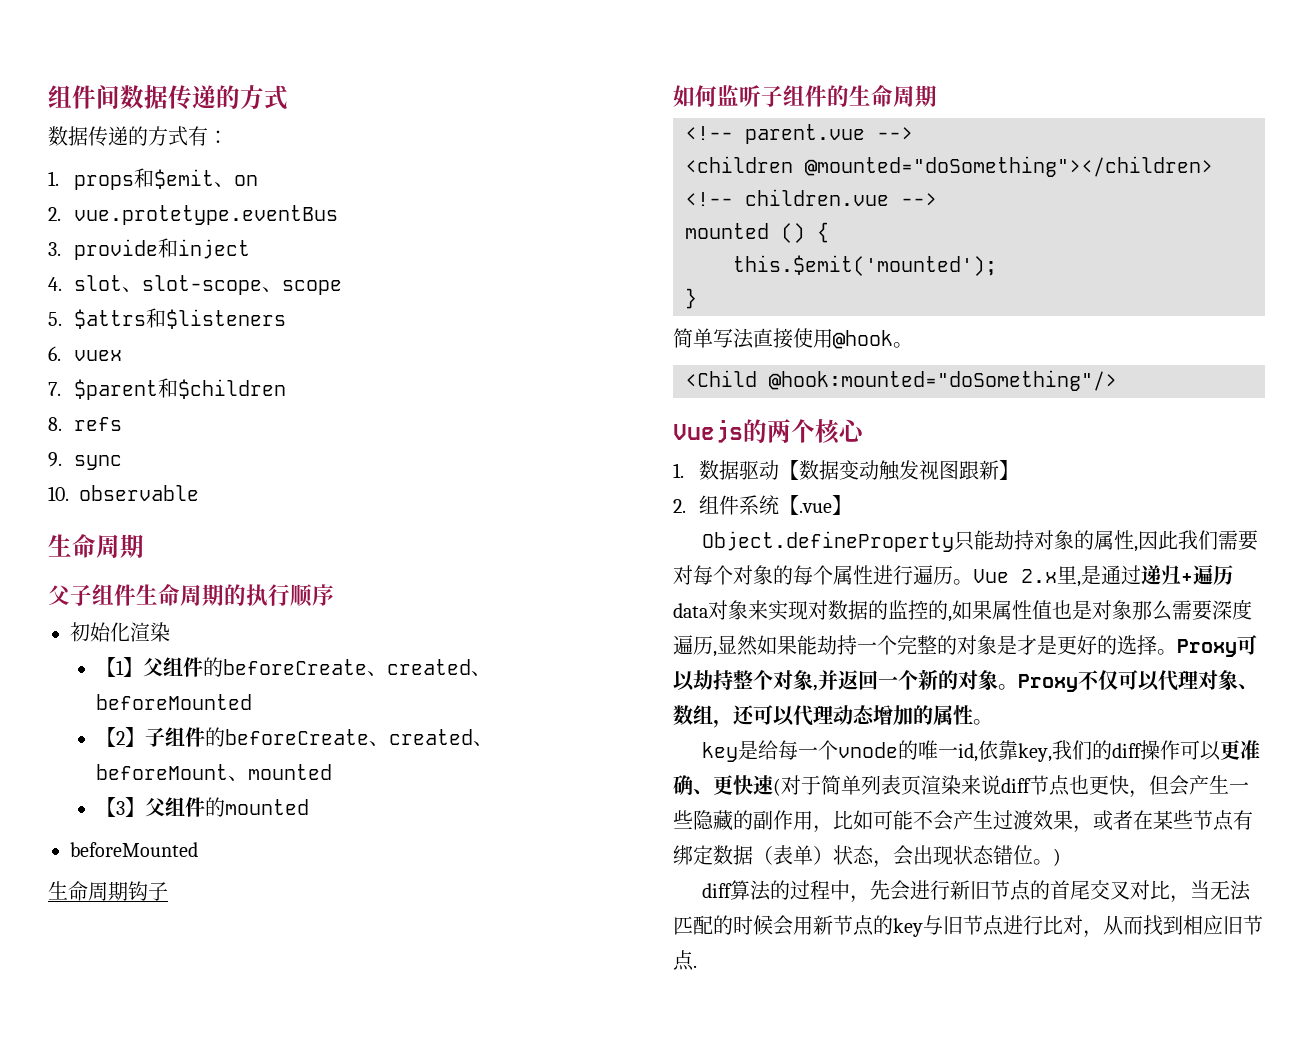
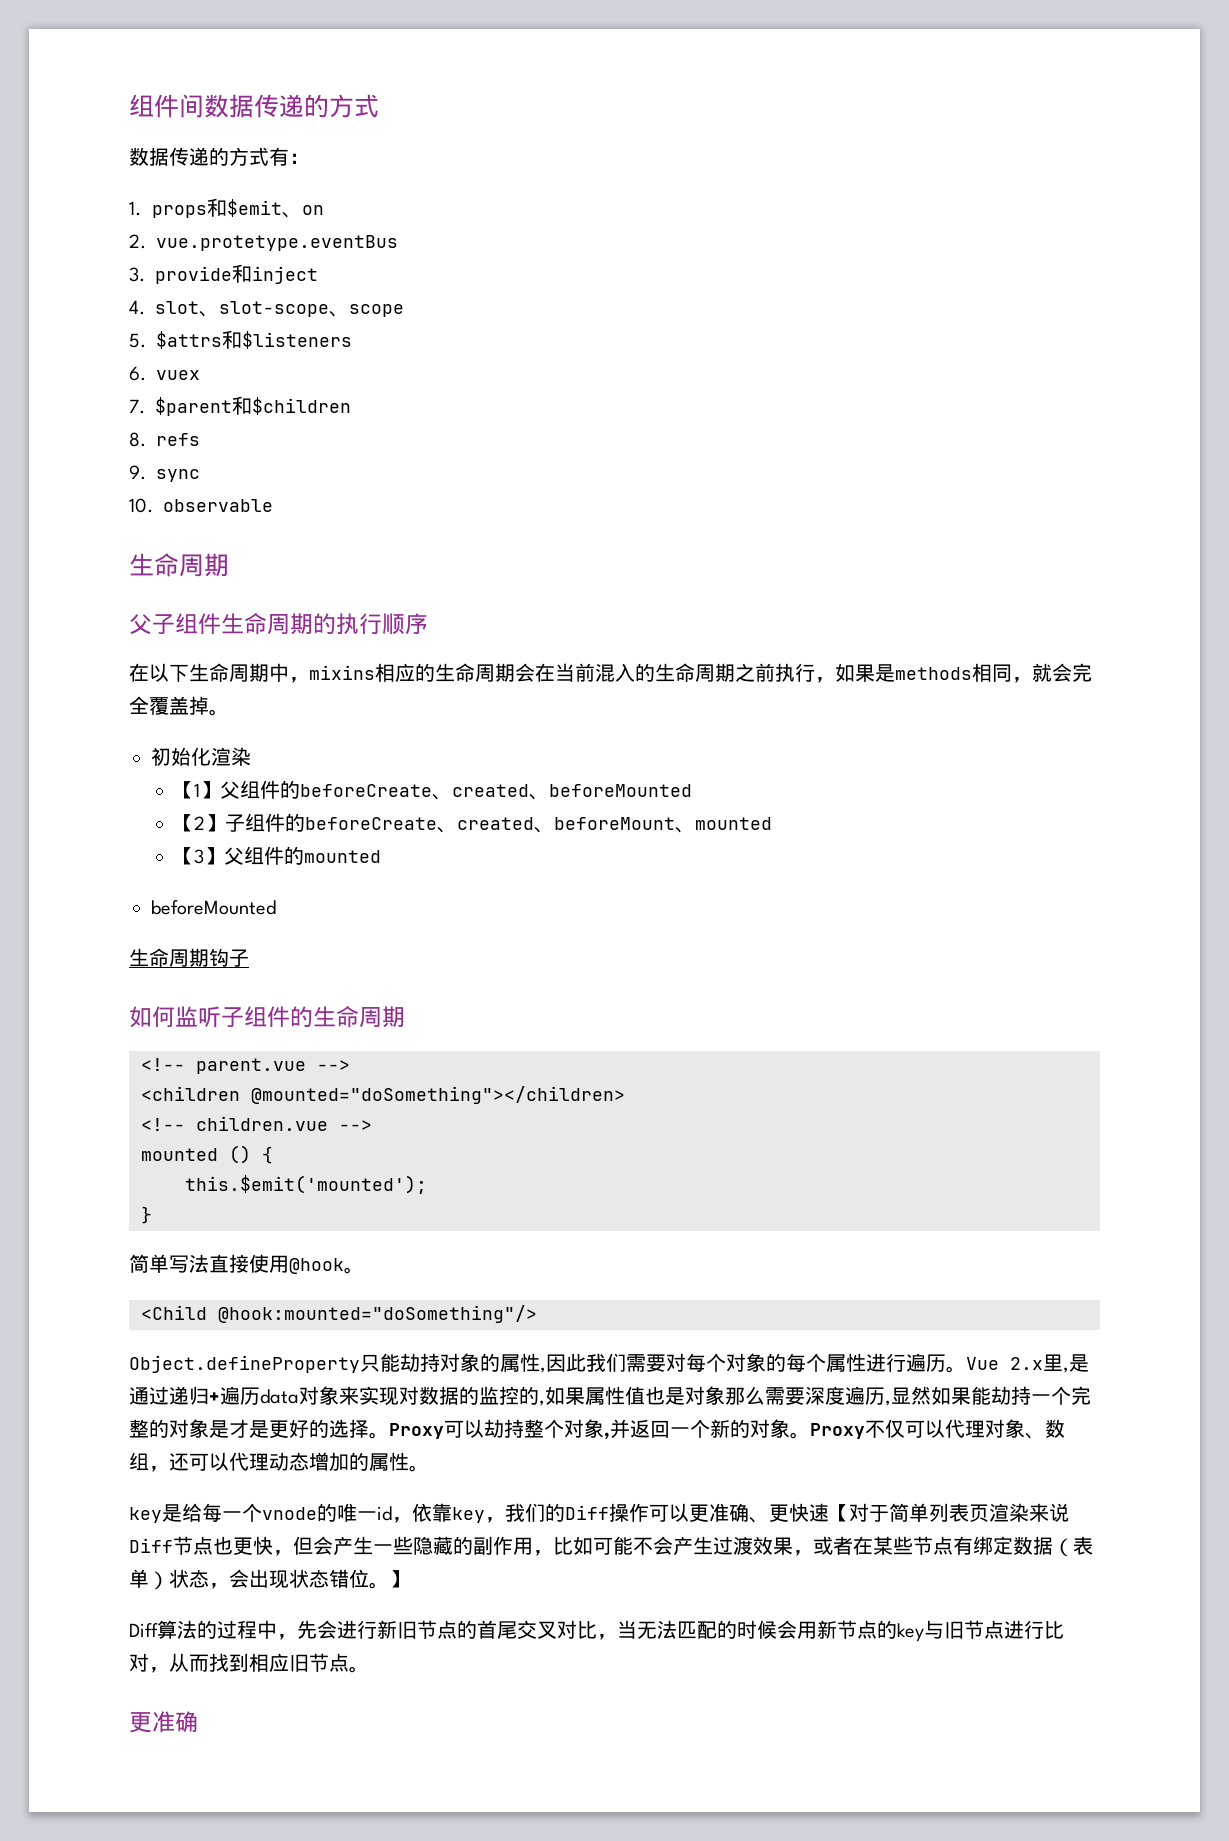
+ 在以下生命周期中，mixins相应的生命周期会在当前混入的生命周期之前执行，如果是methods相同，就会完全覆盖掉。
- Vuejs的两个核心
- 1.数据驱动【数据变动触发视图跟新】
- 2.组件系统【.vue】
- key是给每一个vnode的唯一id,依靠key,我们的diff操作可以更准确、更快速(对于简单列表页渲染来说diff节点也更快，但会产生一些隐藏的副作用，比如可能不会产生过渡效果，或者在某些节点有绑定数据（表单）状态，会出现状态错位。)
- diff算法的过程中，先会进行新旧节点的首尾交叉对比，当无法匹配的时候会用新节点的key与旧节点进行比对，从而找到相应旧节点.
+ key是给每一个vnode的唯一id，依靠key，我们的Diff操作可以更准确、更快速【对于简单列表页渲染来说Diff节点也更快，但会产生一些隐藏的副作用，比如可能不会产生过渡效果，或者在某些节点有绑定数据（表单）状态，会出现状态错位。】
+ Diff算法的过程中，先会进行新旧节点的首尾交叉对比，当无法匹配的时候会用新节点的key与旧节点进行比对，从而找到相应旧节点。
+ 更准确

